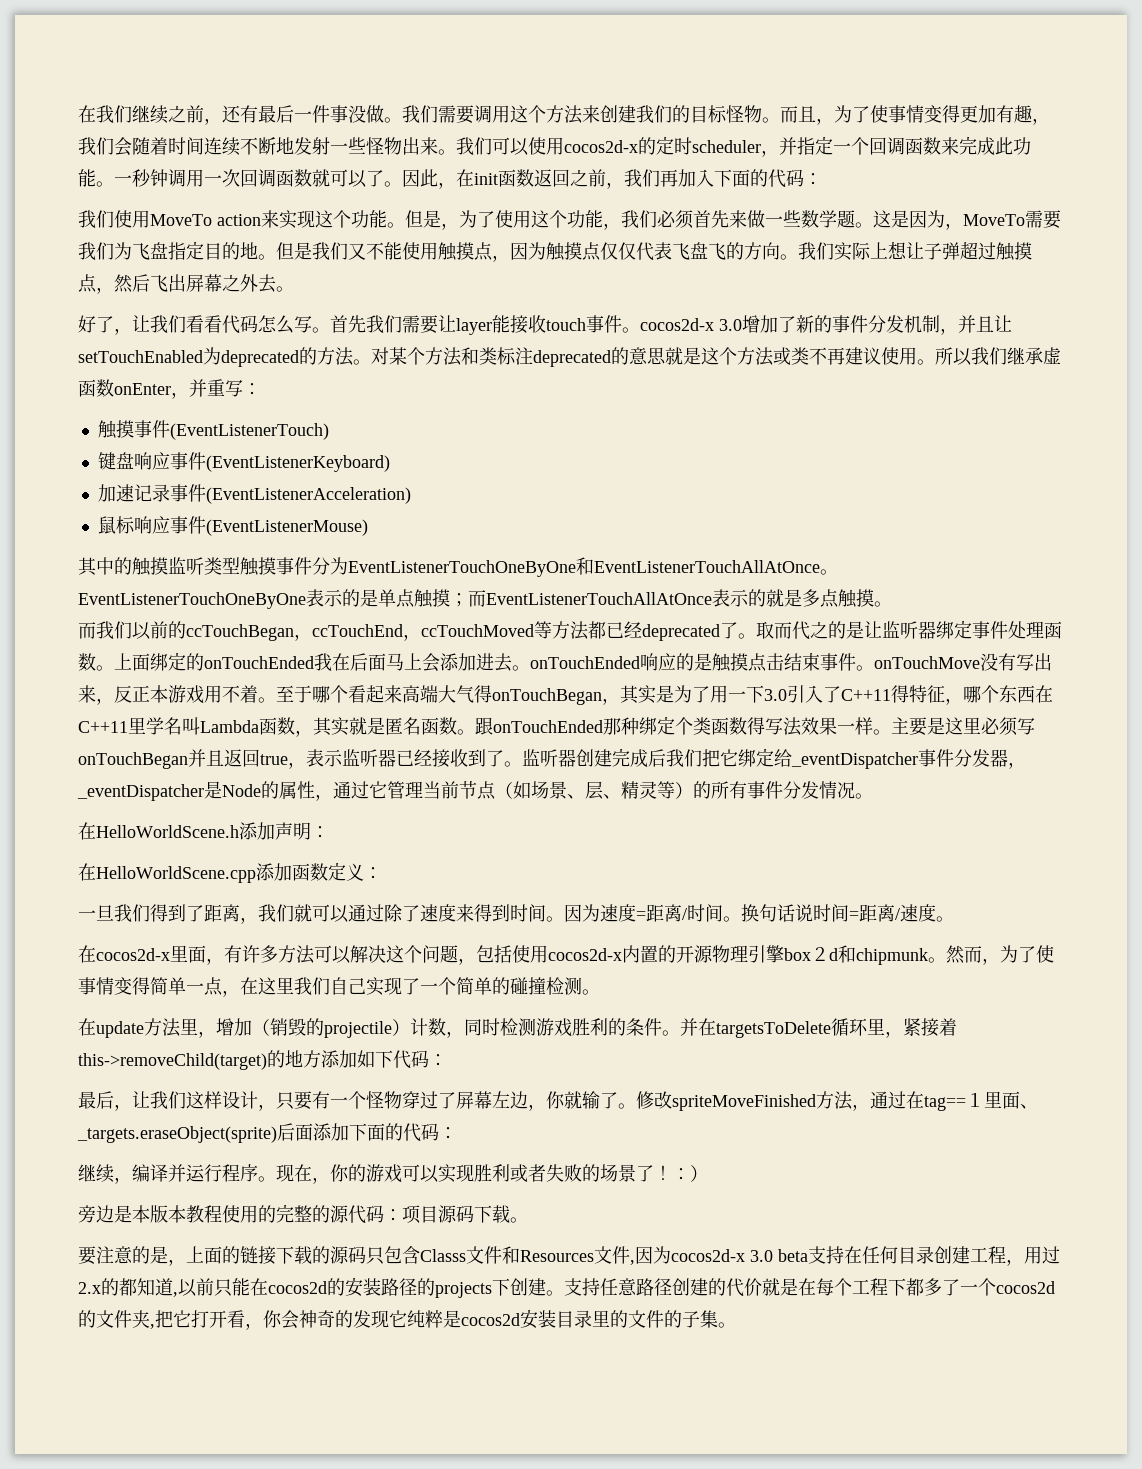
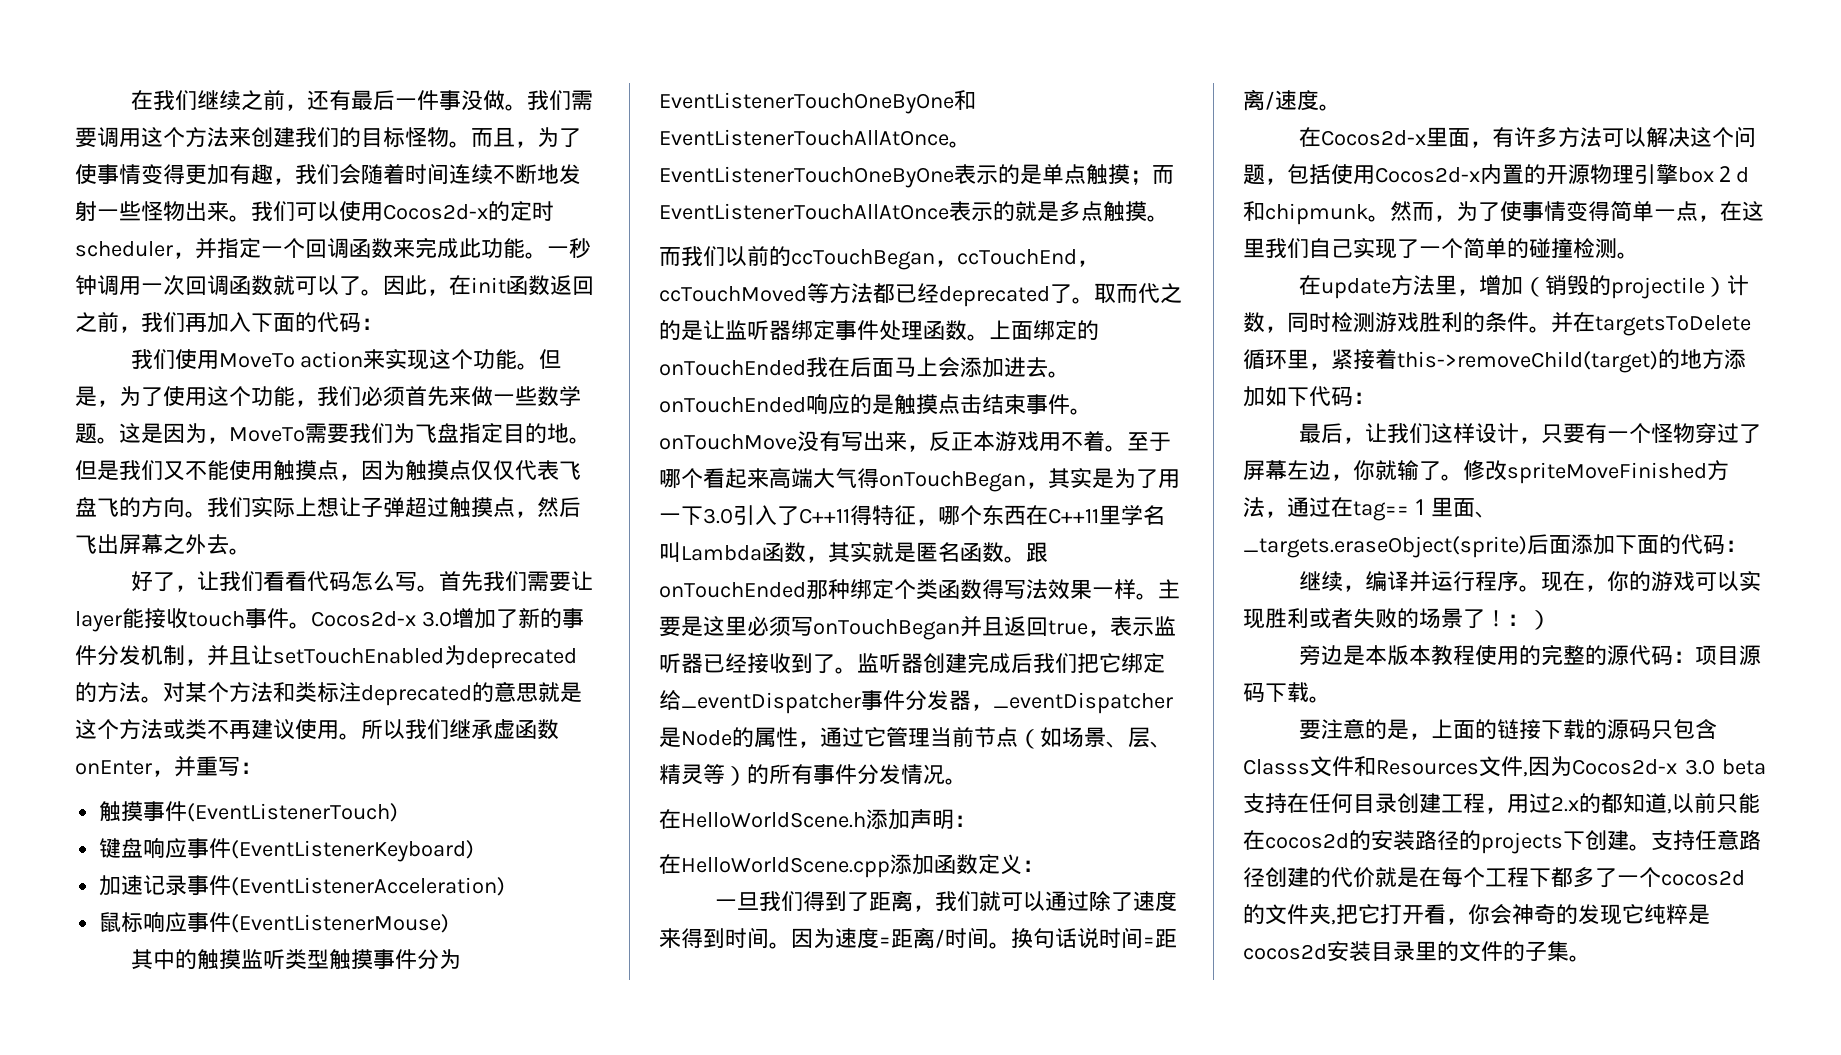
- 我们可以使用cocos2d-x的定时scheduler，并指定一个回调函数来完成此功能。
+ 我们可以使用Cocos2d-x的定时scheduler，并指定一个回调函数来完成此功能。
- 首先我们需要让layer能接收touch事件。cocos2d-x 3.0增加了新的事件分发机制，并且让setTouchEnabled为deprecated的方法。
+ 首先我们需要让layer能接收touch事件。Cocos2d-x 3.0增加了新的事件分发机制，并且让setTouchEnabled为deprecated的方法。
- 在cocos2d-x里面，有许多方法可以解决这个问题，包括使用cocos2d-x内置的开源物理引擎box２d和chipmunk。
+ 在Cocos2d-x里面，有许多方法可以解决这个问题，包括使用Cocos2d-x内置的开源物理引擎box２d和chipmunk。
- 要注意的是，上面的链接下载的源码只包含Classs文件和Resources文件,因为cocos2d-x 3.0 beta支持在任何目录创建工程，用过2.x的都知道,以前只能在cocos2d的安装路径的projects下创建。
+ 要注意的是，上面的链接下载的源码只包含Classs文件和Resources文件,因为Cocos2d-x 3.0 beta支持在任何目录创建工程，用过2.x的都知道,以前只能在cocos2d的安装路径的projects下创建。

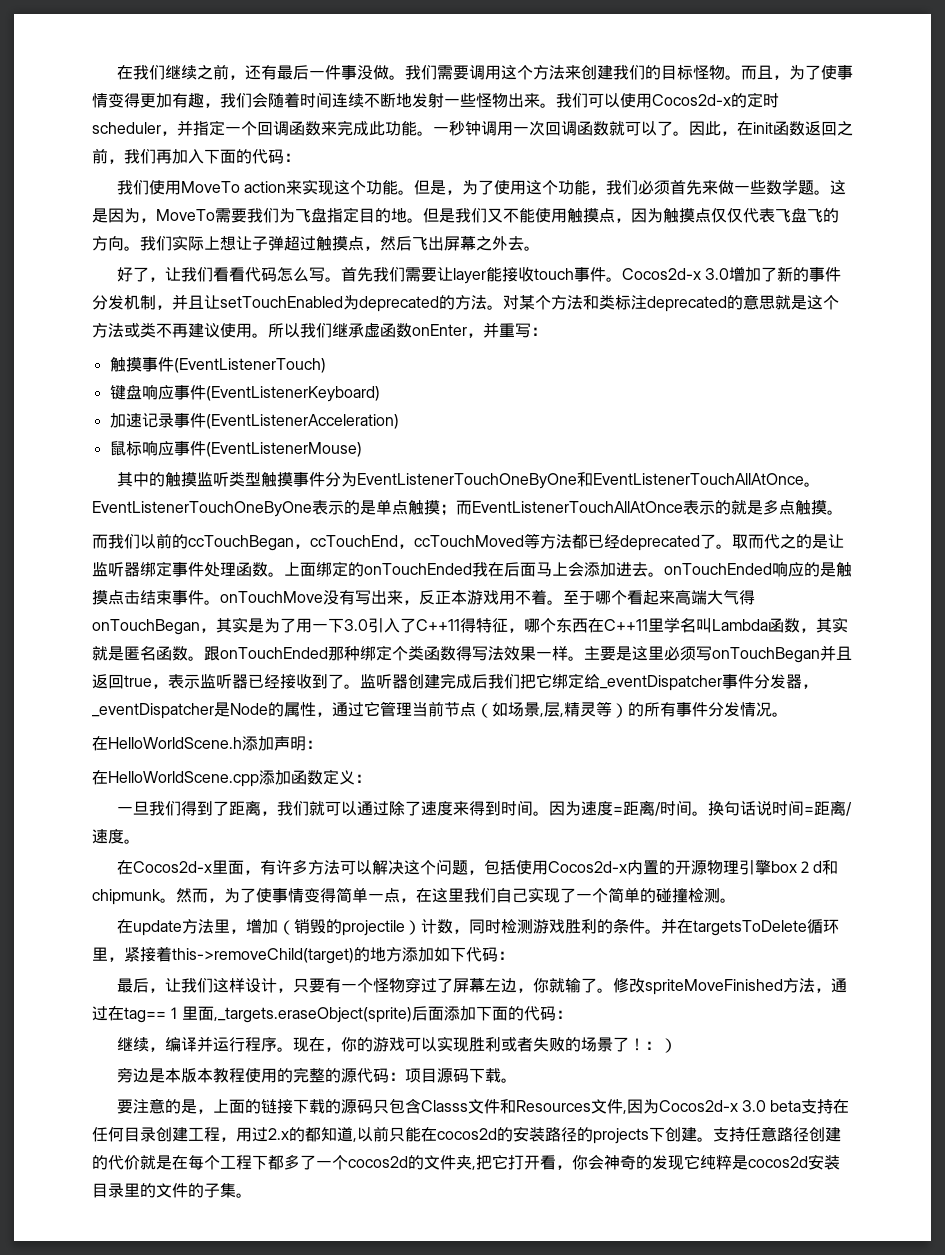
- 监听器创建完成后我们把它绑定给_eventDispatcher事件分发器，_eventDispatcher是Node的属性，通过它管理当前节点（如场景、层、精灵等）的所有事件分发情况。
+ 监听器创建完成后我们把它绑定给_eventDispatcher事件分发器，_eventDispatcher是Node的属性，通过它管理当前节点（如场景,层,精灵等）的所有事件分发情况。
- 修改spriteMoveFinished方法，通过在tag==１里面、_targets.eraseObject(sprite)后面添加下面的代码：
+ 修改spriteMoveFinished方法，通过在tag==１里面,_targets.eraseObject(sprite)后面添加下面的代码：

